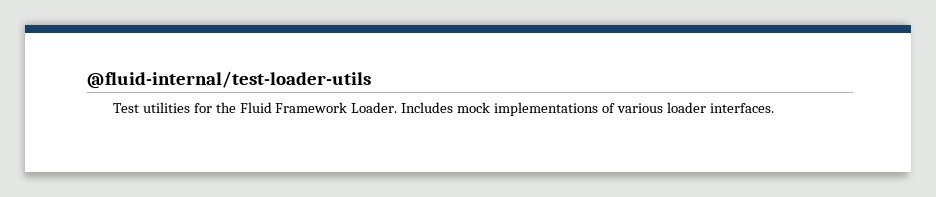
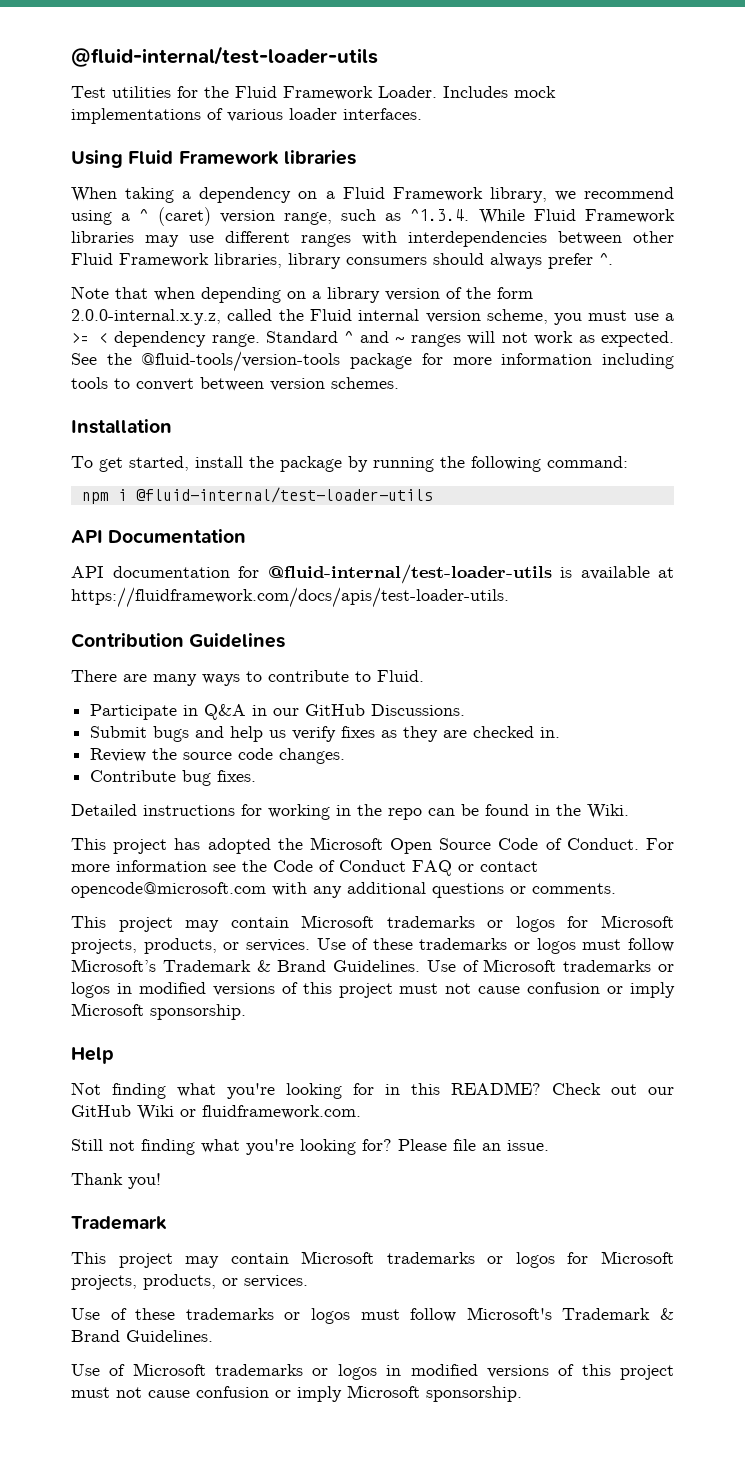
+ Using Fluid Framework libraries
+ When taking a dependency on a Fluid Framework library, we recommend using a ^ (caret) version range, such as ^1.3.4. While Fluid Framework libraries may use different ranges with interdependencies between other Fluid Framework libraries, library consumers should always prefer ^.
+ Note that when depending on a library version of the form 2.0.0-internal.x.y.z, called the Fluid internal version scheme, you must use a >= < dependency range. Standard ^ and ~ ranges will not work as expected. See the @fluid-tools/version-tools package for more information including tools to convert between version schemes.
+ Installation
+ To get started, install the package by running the following command:
+ npm i @fluid-internal/test-loader-utils
+ API Documentation
+ API documentation for @fluid-internal/test-loader-utils is available at https://fluidframework.com/docs/apis/test-loader-utils.
+ Contribution Guidelines
+ There are many ways to contribute to Fluid.
+ Participate in Q&A in our GitHub Discussions.
+ Submit bugs and help us verify fixes as they are checked in.
+ Review the source code changes.
+ Contribute bug fixes.
+ Detailed instructions for working in the repo can be found in the Wiki.
+ This project has adopted the Microsoft Open Source Code of Conduct. For more information see the Code of Conduct FAQ or contact opencode@microsoft.com with any additional questions or comments.
+ This project may contain Microsoft trademarks or logos for Microsoft projects, products, or services. Use of these trademarks or logos must follow Microsoft’s Trademark & Brand Guidelines. Use of Microsoft trademarks or logos in modified versions of this project must not cause confusion or imply Microsoft sponsorship.
+ Help
+ Not finding what you're looking for in this README? Check out our GitHub Wiki or fluidframework.com.
+ Still not finding what you're looking for? Please file an issue.
+ Thank you!
+ Trademark
+ This project may contain Microsoft trademarks or logos for Microsoft projects, products, or services.
+ Use of these trademarks or logos must follow Microsoft's Trademark & Brand Guidelines.
+ Use of Microsoft trademarks or logos in modified versions of this project must not cause confusion or imply Microsoft sponsorship.

